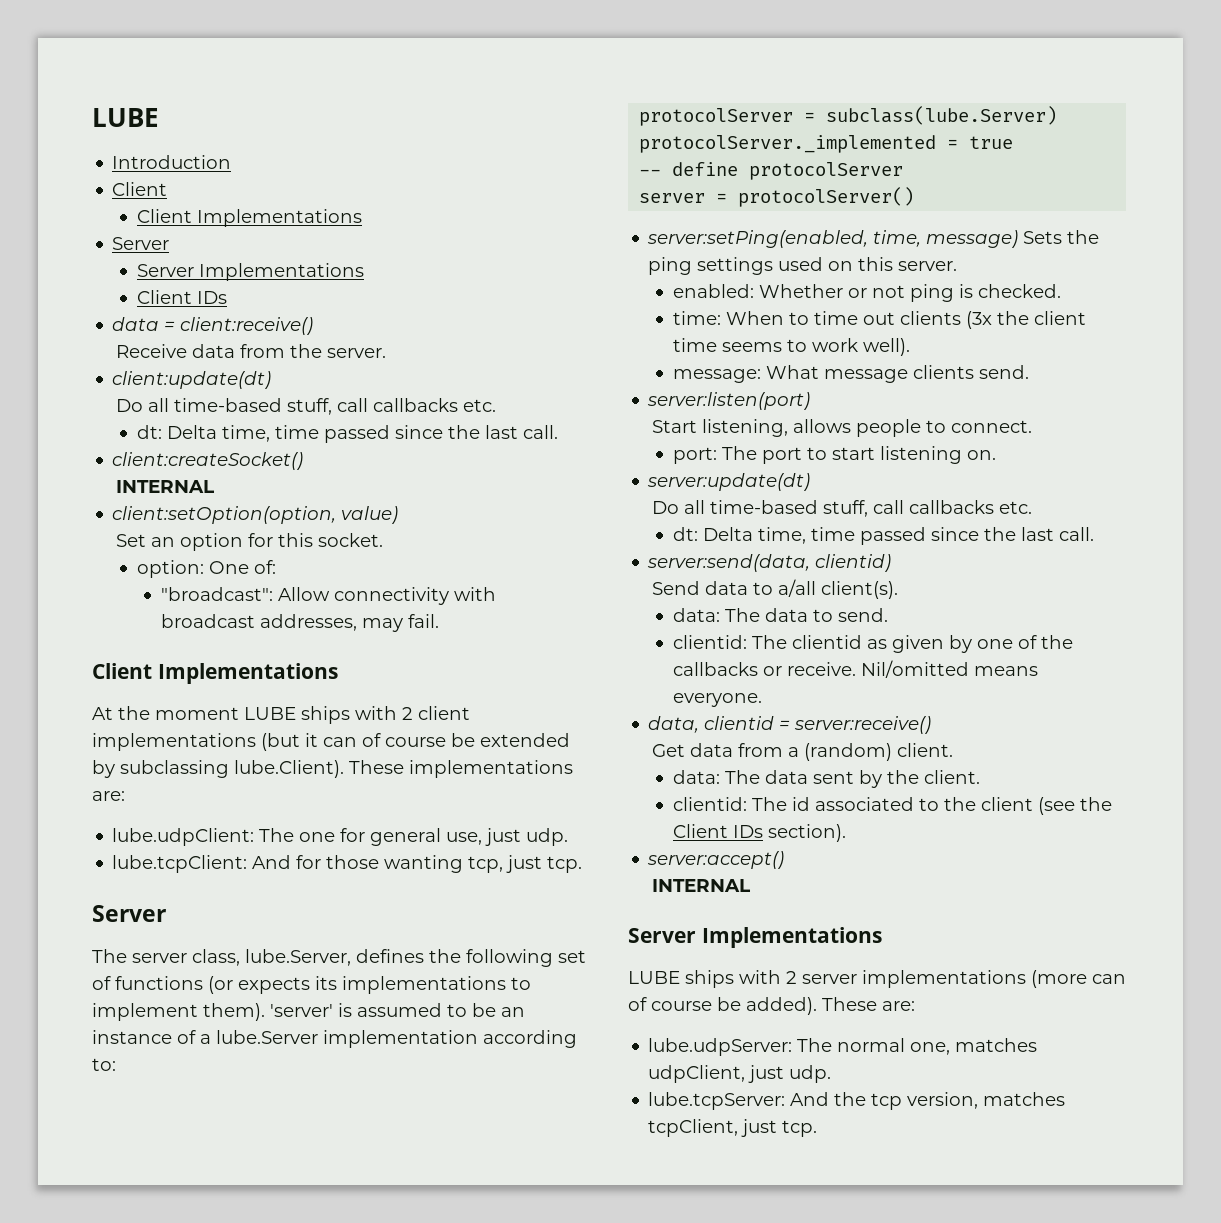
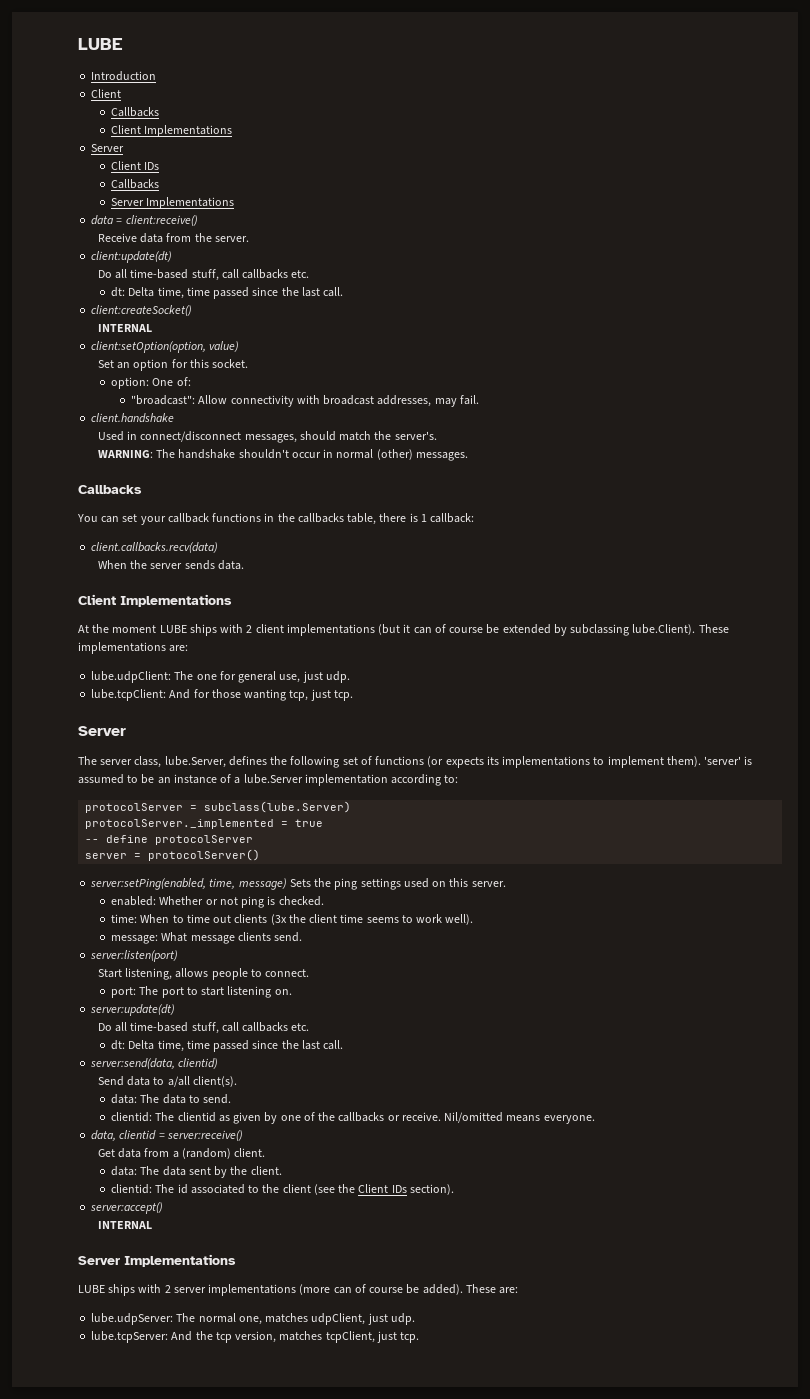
  Introduction
  Client
+ Callbacks
  Client Implementations
  Server
+ Client IDs
+ Callbacks
  Server Implementations
- Client IDs
+ client.handshake
+ Used in connect/disconnect messages, should match the server's.
+ WARNING: The handshake shouldn't occur in normal (other) messages.
+ Callbacks
+ You can set your callback functions in the callbacks table, there is 1 callback:
+ client.callbacks.recv(data)
+ When the server sends data.

